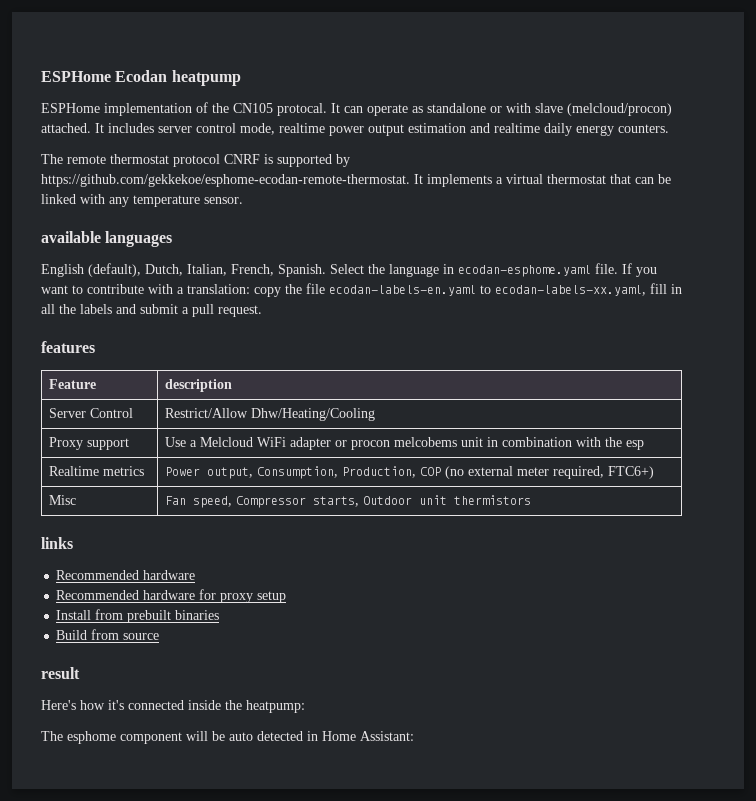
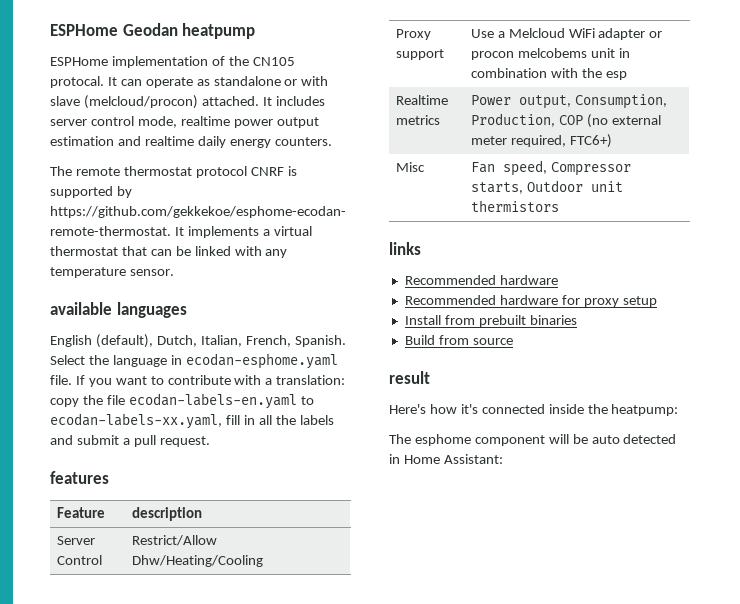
- ESPHome Ecodan heatpump
+ ESPHome Geodan heatpump

